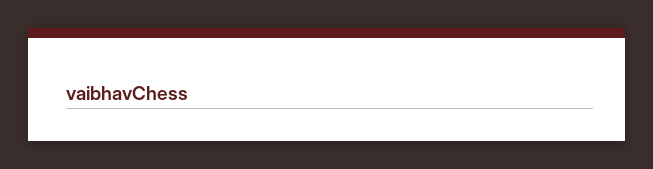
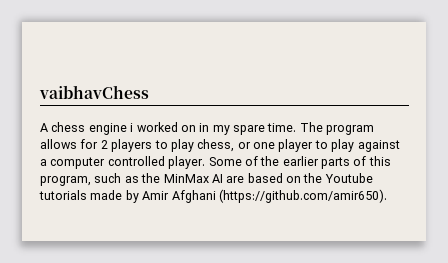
+ A chess engine i worked on in my spare time. The program allows for 2 players to play chess, or one player to play against a computer controlled player. Some of the earlier parts of this program, such as the MinMax AI are based on the Youtube tutorials made by Amir Afghani (https://github.com/amir650).

